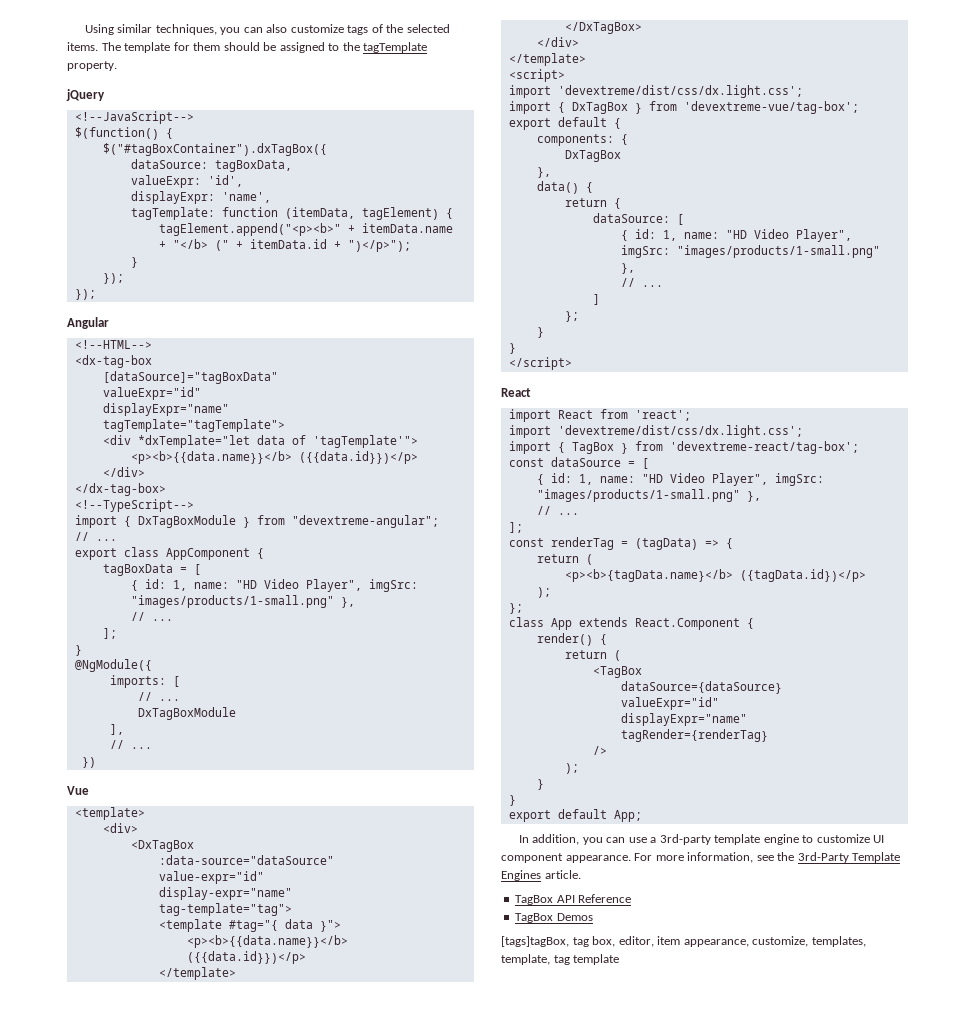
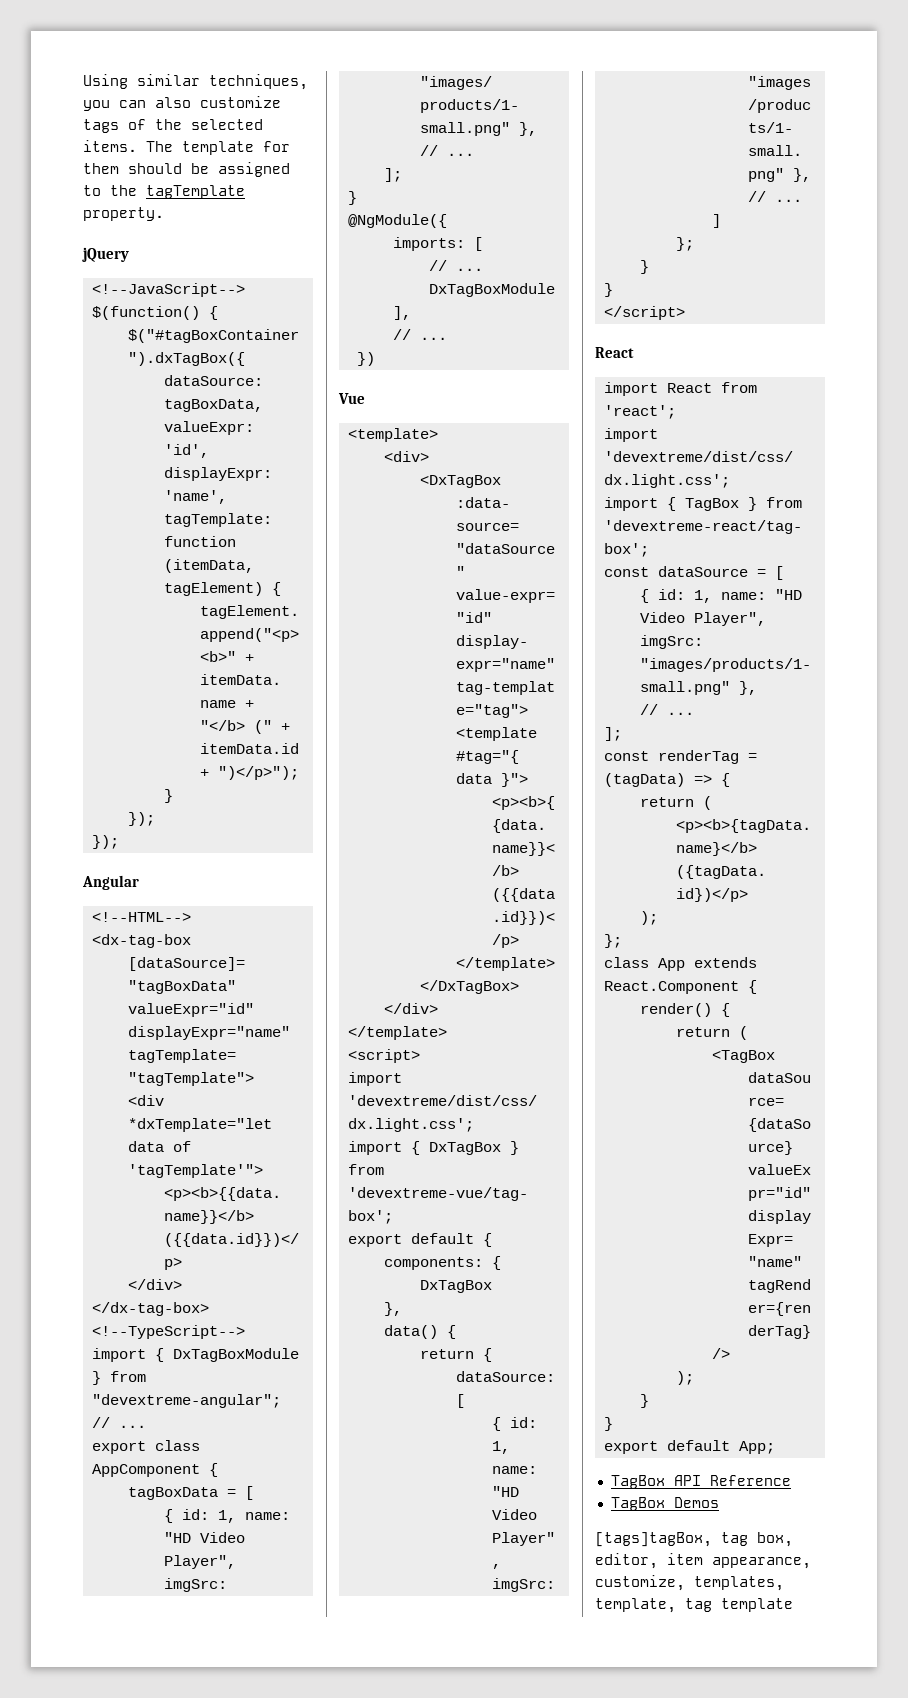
- In addition, you can use a 3rd-party template engine to customize UI component appearance. For more information, see the 3rd-Party Template Engines article.

